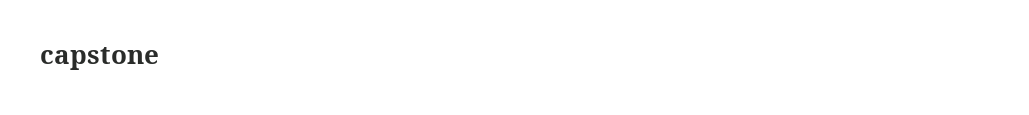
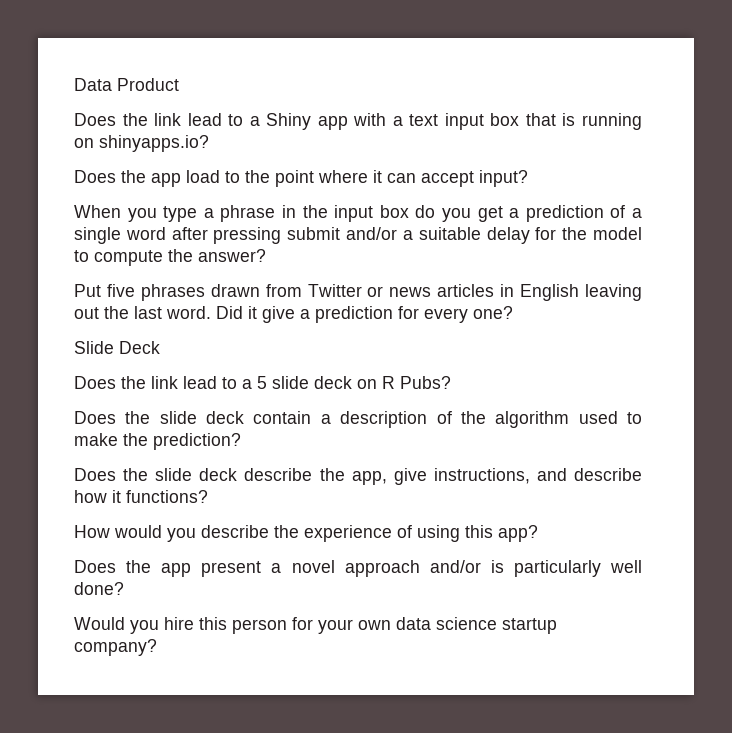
- capstone
+ Data Product
+ Does the link lead to a Shiny app with a text input box that is running on shinyapps.io?
+ Does the app load to the point where it can accept input?
+ When you type a phrase in the input box do you get a prediction of a single word after pressing submit and/or a suitable delay for the model to compute the answer?
+ Put five phrases drawn from Twitter or news articles in English leaving out the last word. Did it give a prediction for every one?
+ Slide Deck
+ Does the link lead to a 5 slide deck on R Pubs?
+ Does the slide deck contain a description of the algorithm used to make the prediction?
+ Does the slide deck describe the app, give instructions, and describe how it functions?
+ How would you describe the experience of using this app?
+ Does the app present a novel approach and/or is particularly well done?
+ Would you hire this person for your own data science startup company?

